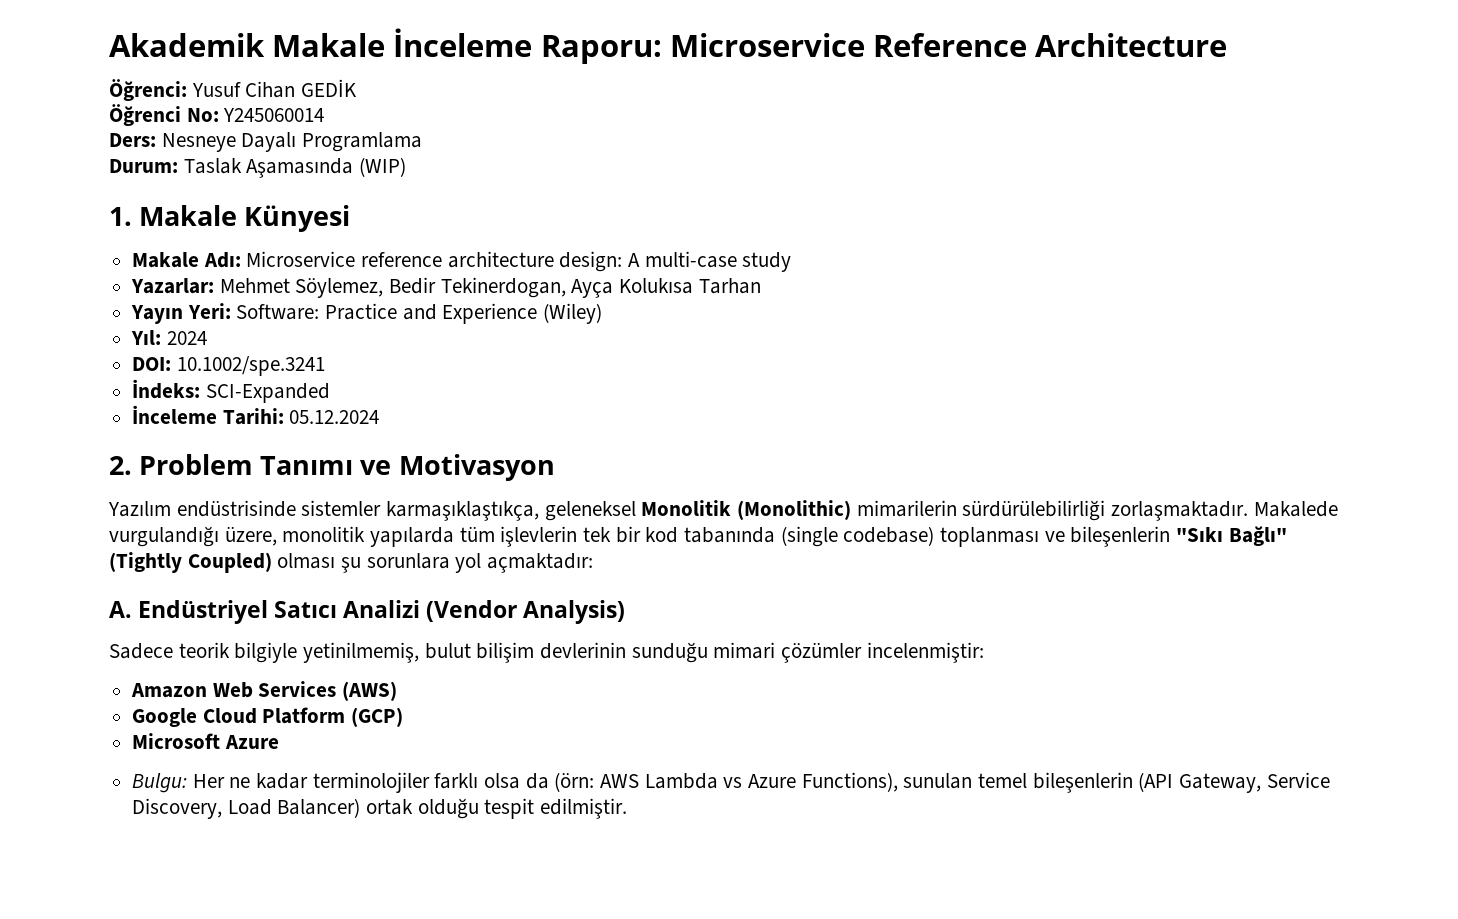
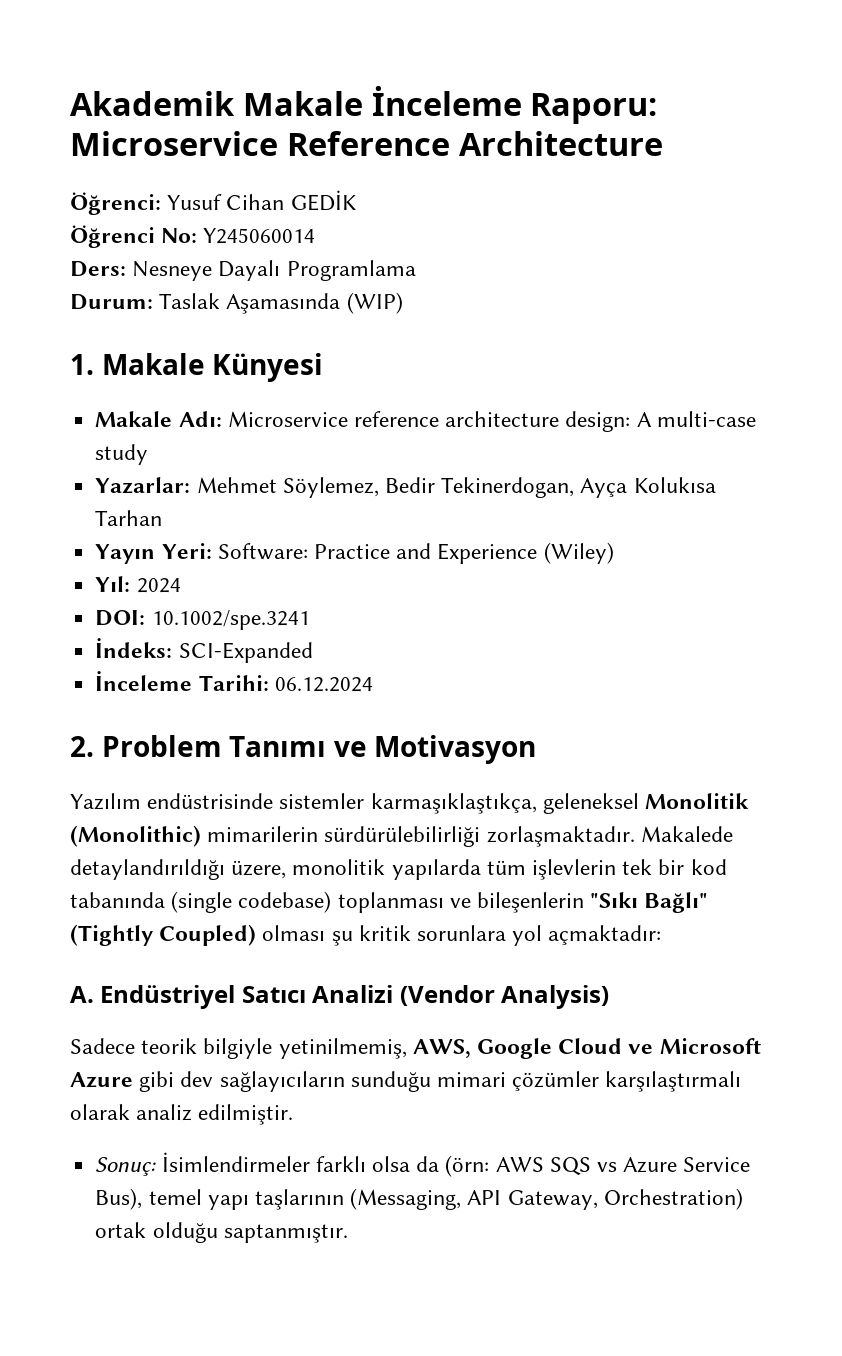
- İnceleme Tarihi: 05.12.2024
+ İnceleme Tarihi: 06.12.2024
- Makalede vurgulandığı üzere, monolitik yapılarda tüm işlevlerin tek bir kod tabanında (single codebase) toplanması ve bileşenlerin "Sıkı Bağlı" (Tightly Coupled) olması şu sorunlara yol açmaktadır:
+ Makalede detaylandırıldığı üzere, monolitik yapılarda tüm işlevlerin tek bir kod tabanında (single codebase) toplanması ve bileşenlerin "Sıkı Bağlı" (Tightly Coupled) olması şu kritik sorunlara yol açmaktadır:
- Sadece teorik bilgiyle yetinilmemiş, bulut bilişim devlerinin sunduğu mimari çözümler incelenmiştir:
- Amazon Web Services (AWS)
- Google Cloud Platform (GCP)
- Microsoft Azure
- Bulgu: Her ne kadar terminolojiler farklı olsa da (örn: AWS Lambda vs Azure Functions), sunulan temel bileşenlerin (API Gateway, Service Discovery, Load Balancer) ortak olduğu tespit edilmiştir.
+ Sadece teorik bilgiyle yetinilmemiş, AWS, Google Cloud ve Microsoft Azure gibi dev sağlayıcıların sunduğu mimari çözümler karşılaştırmalı olarak analiz edilmiştir.
+ Sonuç: İsimlendirmeler farklı olsa da (örn: AWS SQS vs Azure Service Bus), temel yapı taşlarının (Messaging, API Gateway, Orchestration) ortak olduğu saptanmıştır.

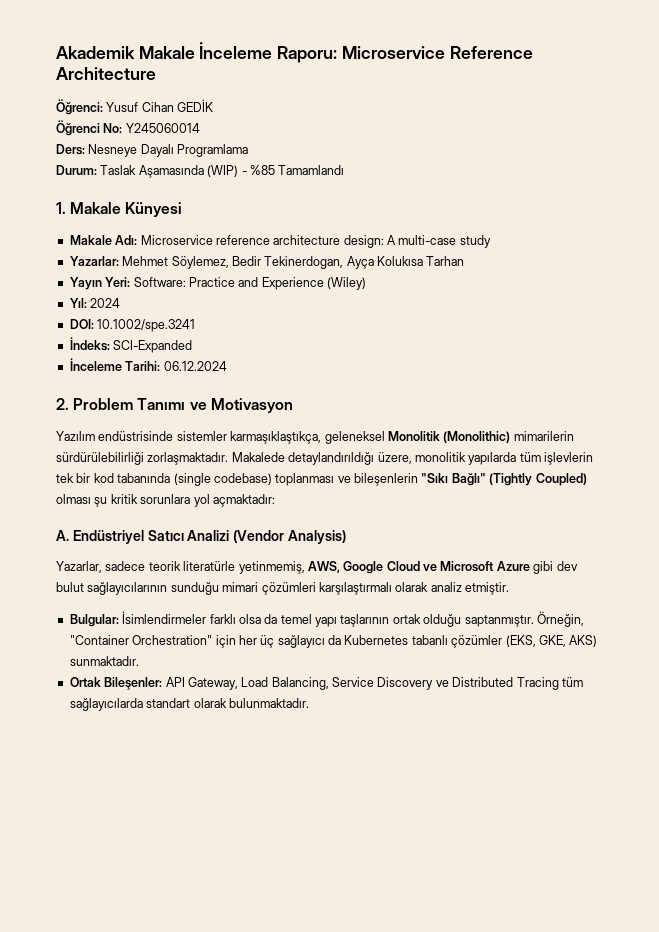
- Durum: Taslak Aşamasında (WIP)
+ Durum: Taslak Aşamasında (WIP) - %85 Tamamlandı
- Sadece teorik bilgiyle yetinilmemiş, AWS, Google Cloud ve Microsoft Azure gibi dev sağlayıcıların sunduğu mimari çözümler karşılaştırmalı olarak analiz edilmiştir.
- Sonuç: İsimlendirmeler farklı olsa da (örn: AWS SQS vs Azure Service Bus), temel yapı taşlarının (Messaging, API Gateway, Orchestration) ortak olduğu saptanmıştır.
+ Yazarlar, sadece teorik literatürle yetinmemiş, AWS, Google Cloud ve Microsoft Azure gibi dev bulut sağlayıcılarının sunduğu mimari çözümleri karşılaştırmalı olarak analiz etmiştir.
+ Bulgular: İsimlendirmeler farklı olsa da temel yapı taşlarının ortak olduğu saptanmıştır. Örneğin, "Container Orchestration" için her üç sağlayıcı da Kubernetes tabanlı çözümler (EKS, GKE, AKS) sunmaktadır.
+ Ortak Bileşenler: API Gateway, Load Balancing, Service Discovery ve Distributed Tracing tüm sağlayıcılarda standart olarak bulunmaktadır.

